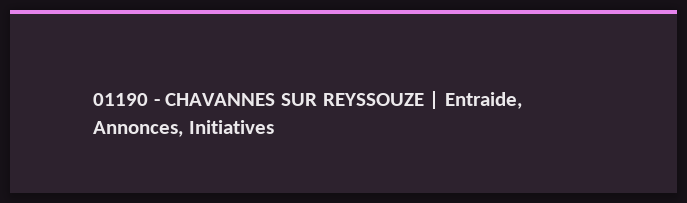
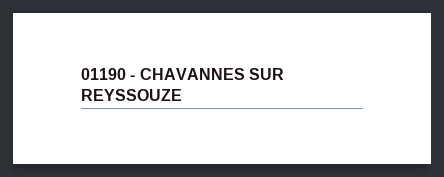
- 01190 - CHAVANNES SUR REYSSOUZE | Entraide, Annonces, Initiatives
+ 01190 - CHAVANNES SUR REYSSOUZE

